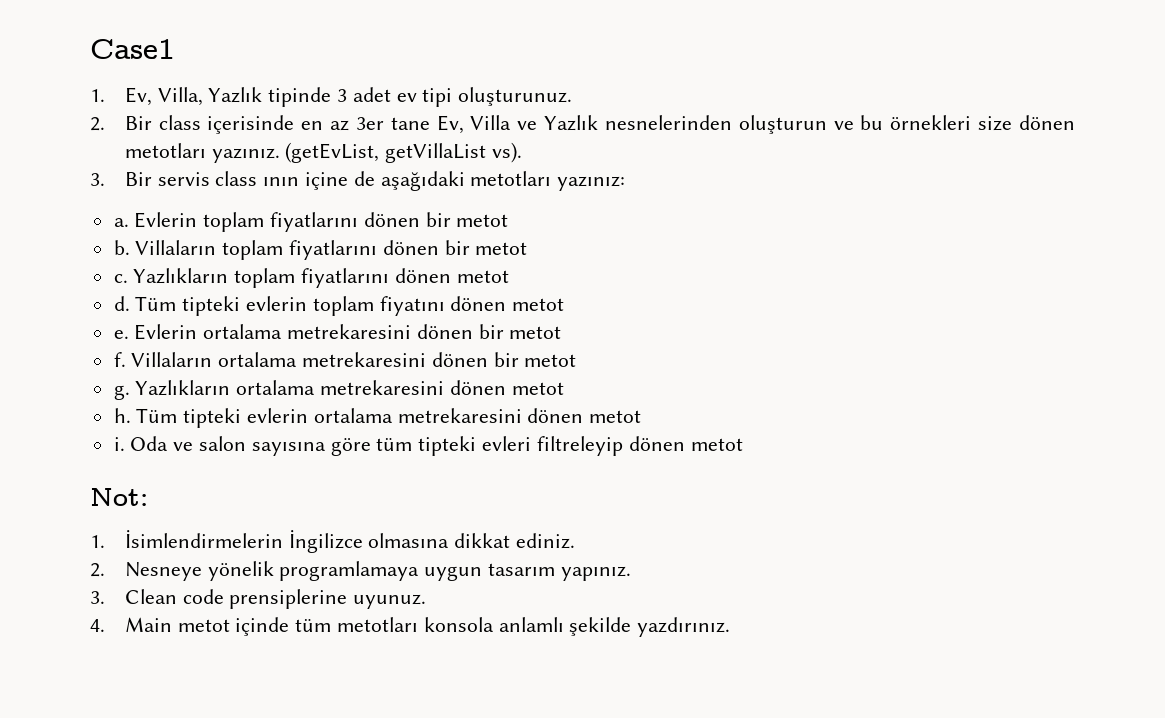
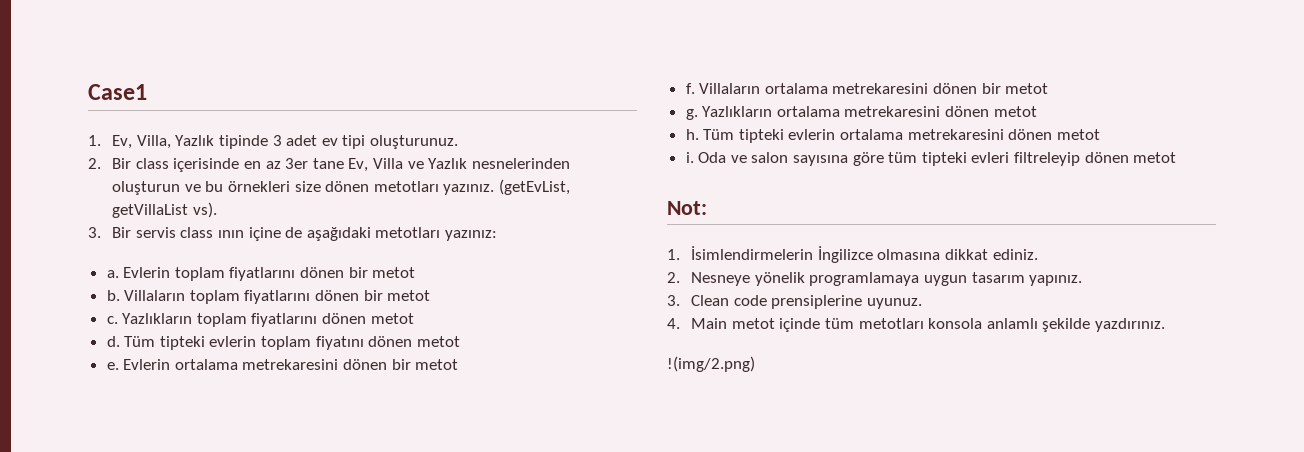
+ !(img/2.png)

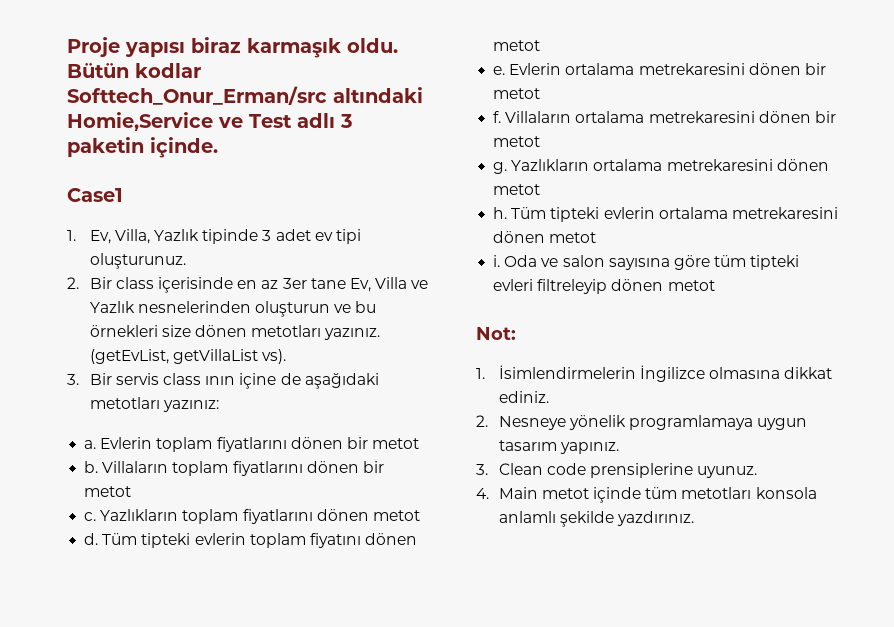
+ Proje yapısı biraz karmaşık oldu. Bütün kodlar Softtech_Onur_Erman/src altındaki Homie,Service ve Test adlı 3 paketin içinde.
- !(img/2.png)

